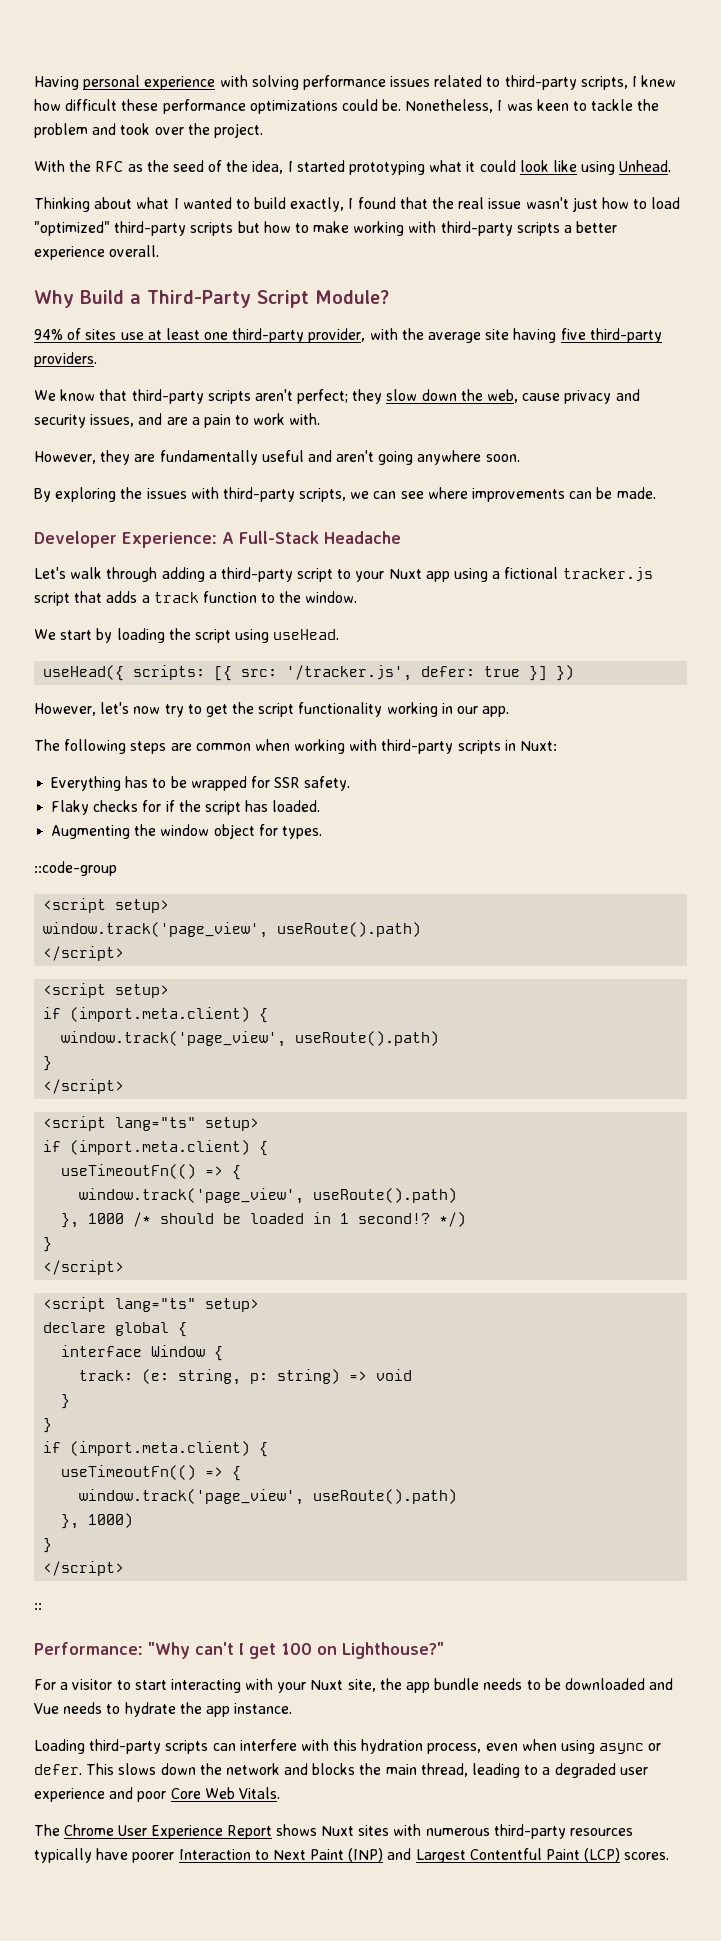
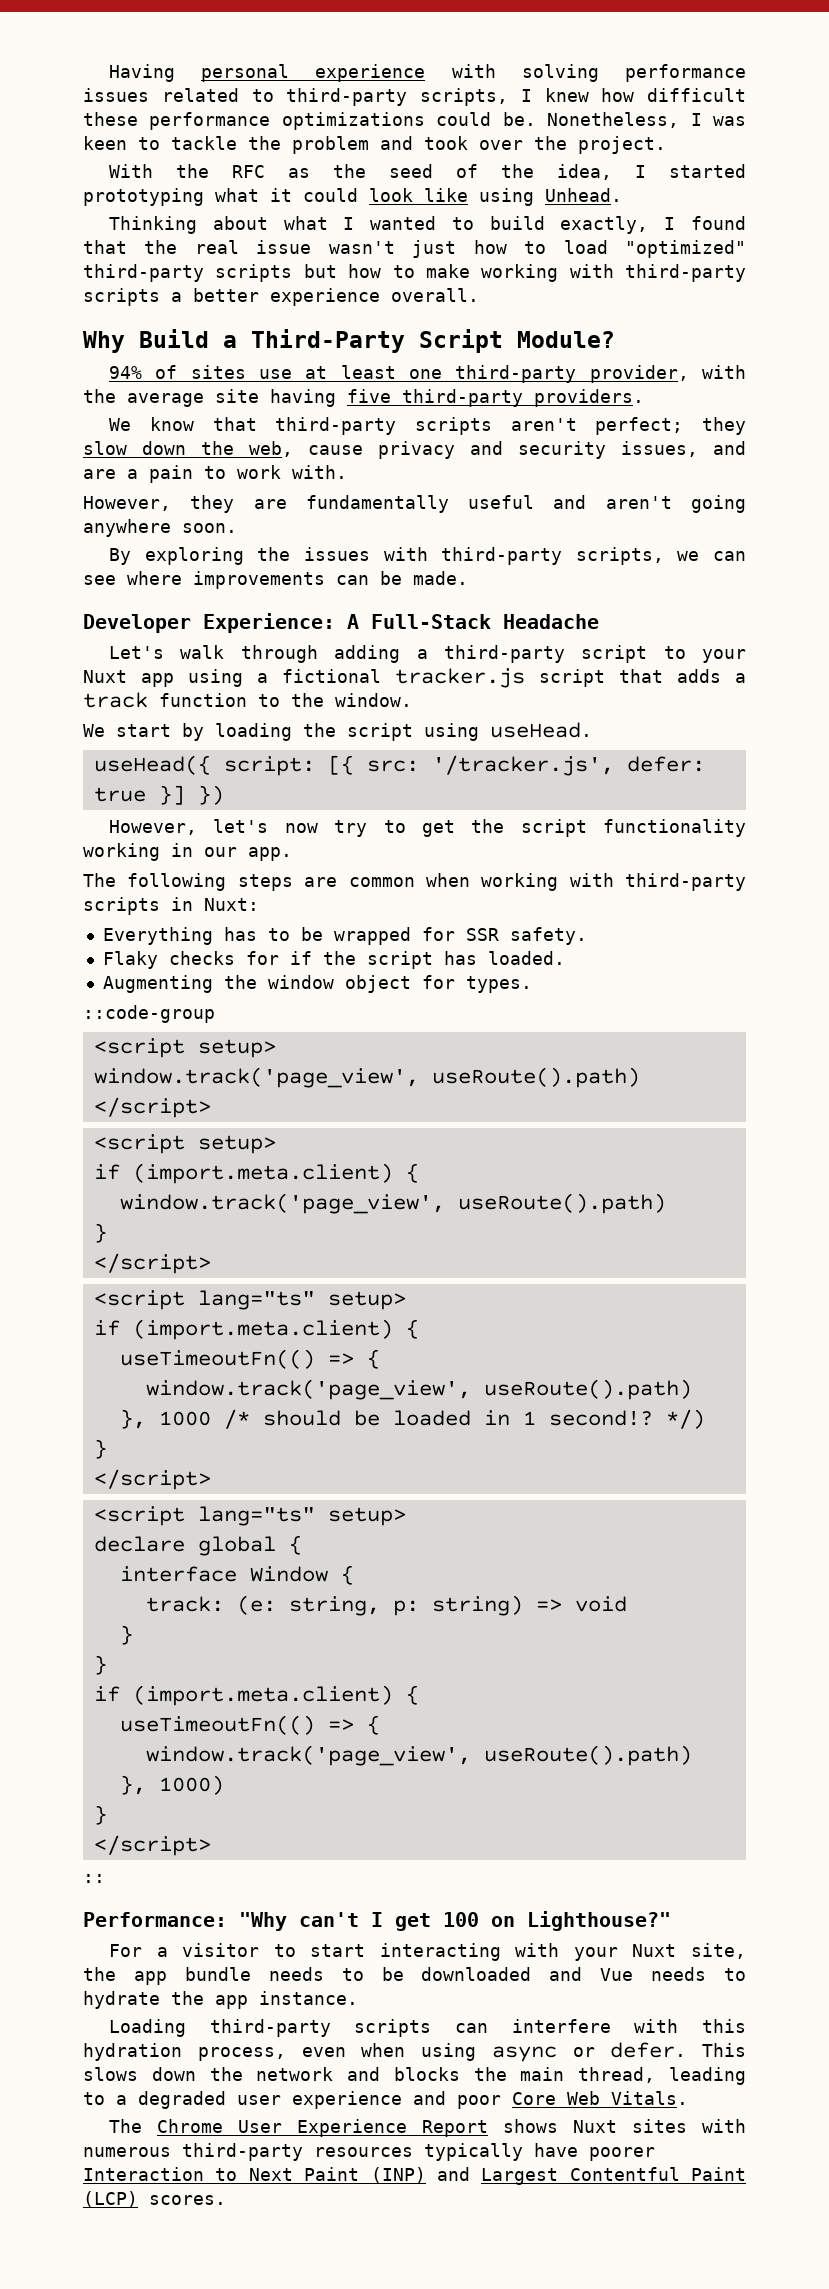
- useHead({ scripts: [{ src: '/tracker.js', defer: true }] })
+ useHead({ script: [{ src: '/tracker.js', defer: true }] })

